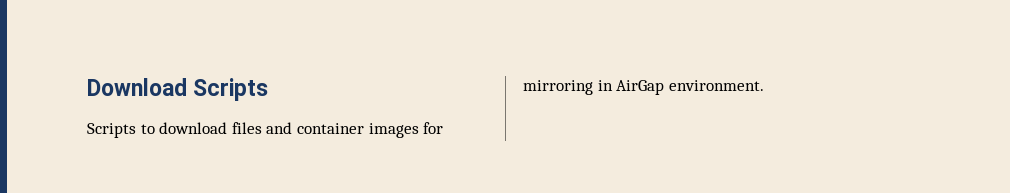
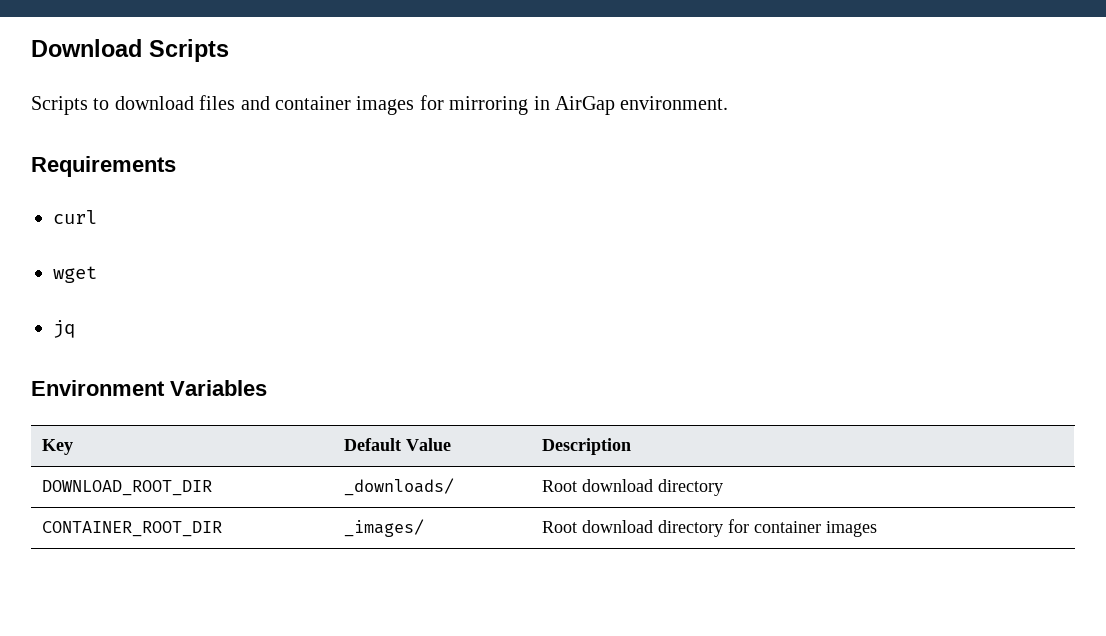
+ Requirements
+ curl
+ wget
+ jq
+ Environment Variables
+ Key | Default Value | Description
+ DOWNLOAD_ROOT_DIR | _downloads/ | Root download directory
+ CONTAINER_ROOT_DIR | _images/ | Root download directory for container images

